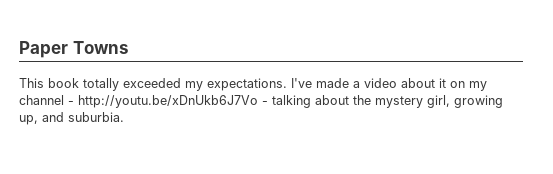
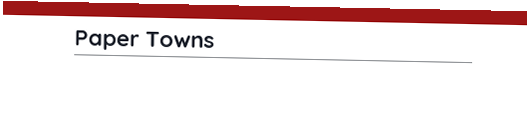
- This book totally exceeded my expectations. I've made a video about it on my channel - http://youtu.be/xDnUkb6J7Vo - talking about the mystery girl, growing up, and suburbia.

